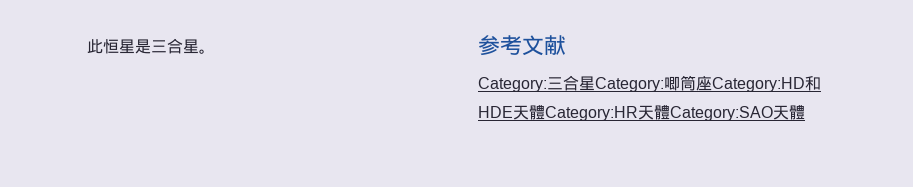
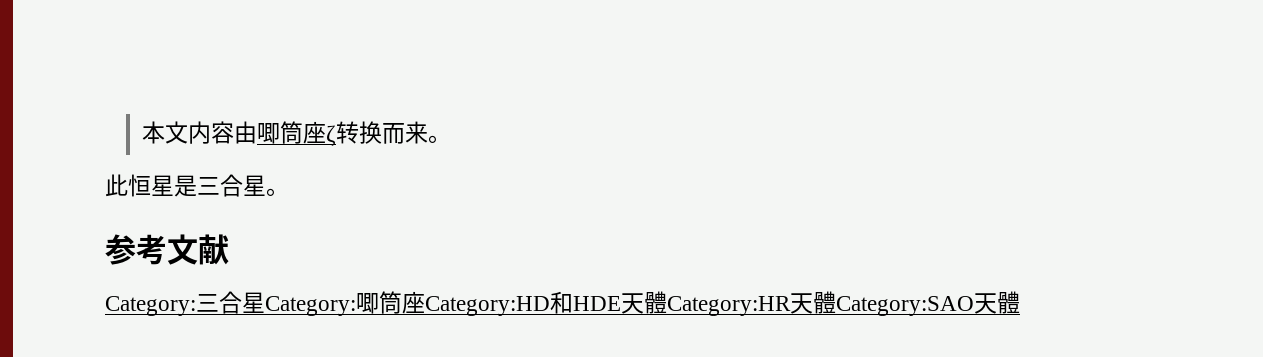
+ 本文内容由唧筒座ζ转换而来。

